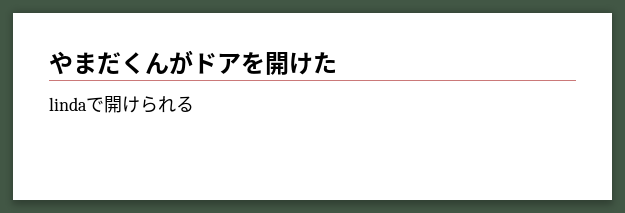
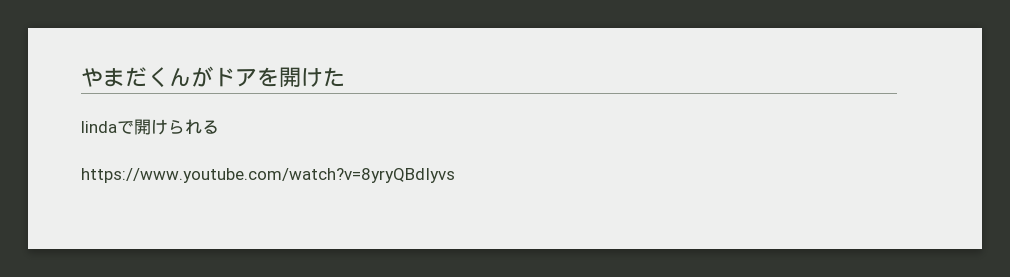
+ https://www.youtube.com/watch?v=8yryQBdIyvs

